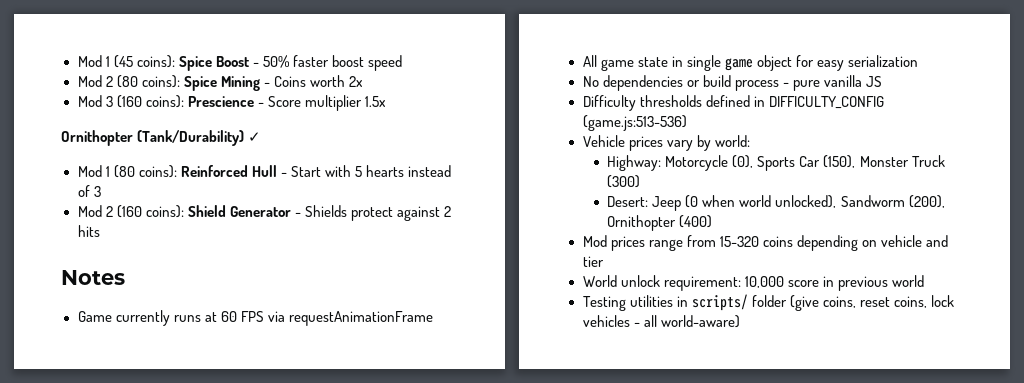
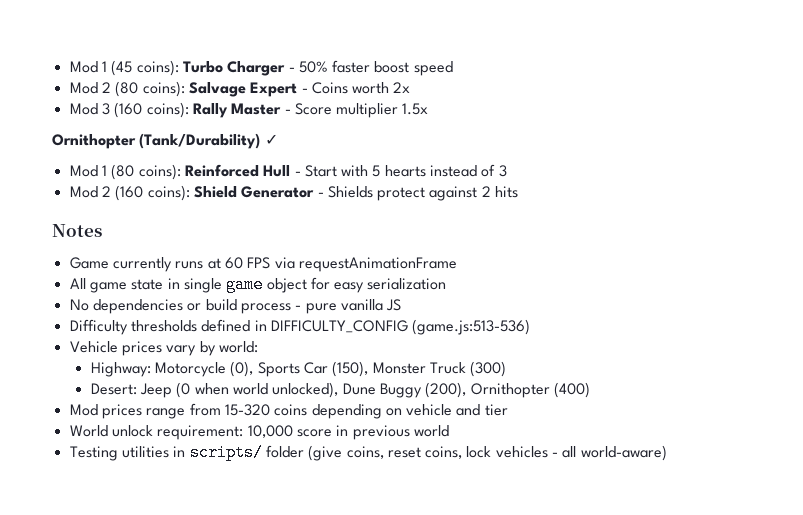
- Mod 1 (45 coins): Spice Boost - 50% faster boost speed
+ Mod 1 (45 coins): Turbo Charger - 50% faster boost speed
- Mod 2 (80 coins): Spice Mining - Coins worth 2x
+ Mod 2 (80 coins): Salvage Expert - Coins worth 2x
- Mod 3 (160 coins): Prescience - Score multiplier 1.5x
+ Mod 3 (160 coins): Rally Master - Score multiplier 1.5x
- Desert: Jeep (0 when world unlocked), Sandworm (200), Ornithopter (400)
+ Desert: Jeep (0 when world unlocked), Dune Buggy (200), Ornithopter (400)

